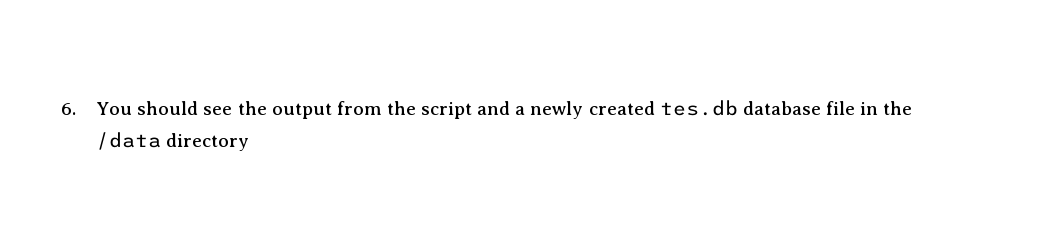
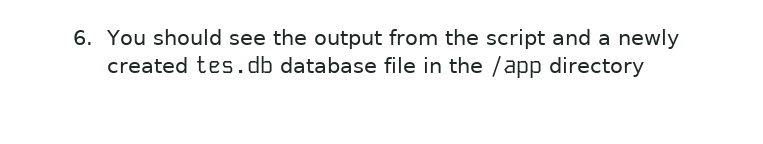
- 6. You should see the output from the script and a newly created tes.db database file in the /data directory
+ 6. You should see the output from the script and a newly created tes.db database file in the /app directory

